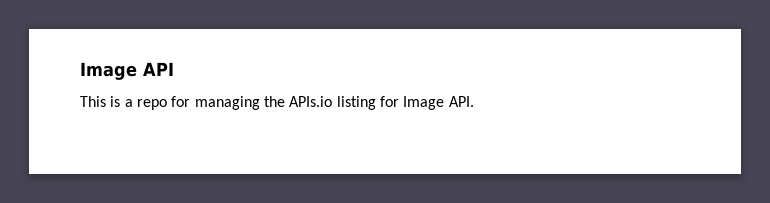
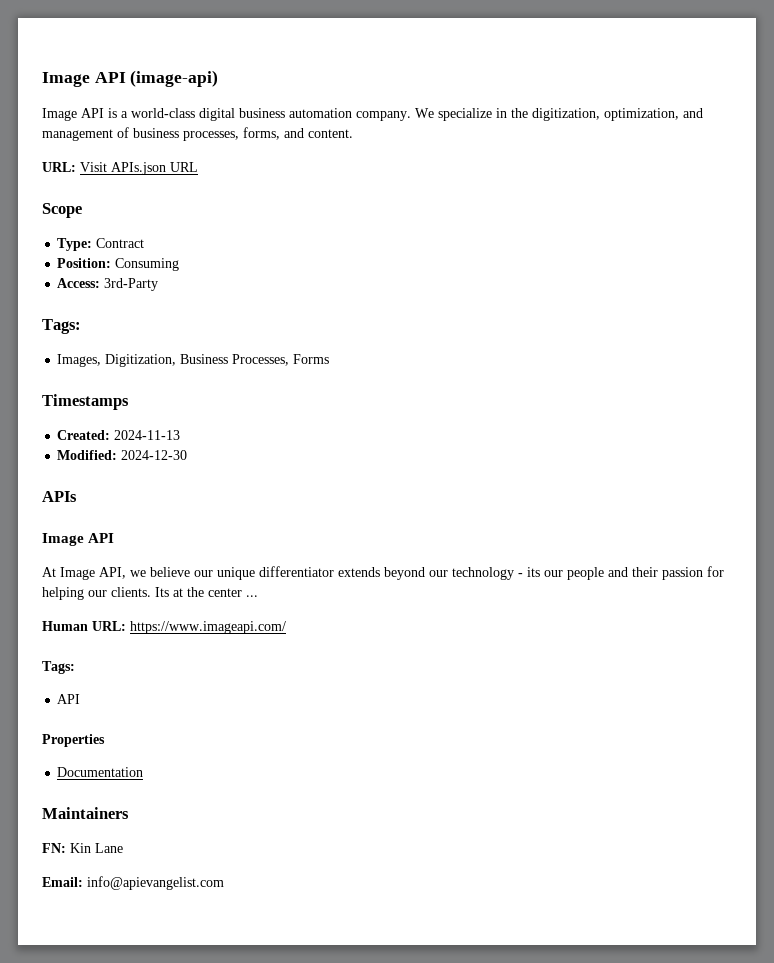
+ Image API (image-api)
+ Image API is a world-class digital business automation company. We specialize in the digitization, optimization, and management of business processes, forms, and content.
+ URL: Visit APIs.json URL
+ Scope
+ Type: Contract
+ Position: Consuming
+ Access: 3rd-Party
+ Tags:
+ Images, Digitization, Business Processes, Forms
+ Timestamps
+ Created: 2024-11-13
+ Modified: 2024-12-30
+ APIs
  Image API
- This is a repo for managing the APIs.io listing for Image API.
+ At Image API, we believe our unique differentiator extends beyond our technology - its our people and their passion for helping our clients. Its at the center ...
+ Human URL: https://www.imageapi.com/
+ Tags:
+ API
+ Properties
+ Documentation
+ Maintainers
+ FN: Kin Lane
+ Email: info@apievangelist.com

